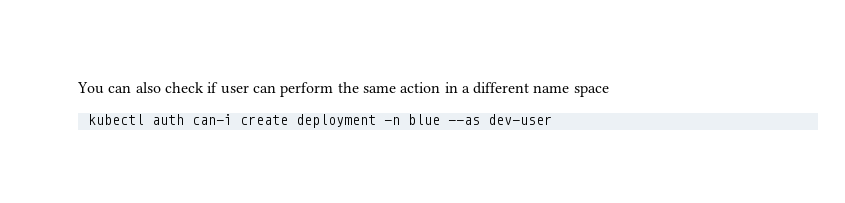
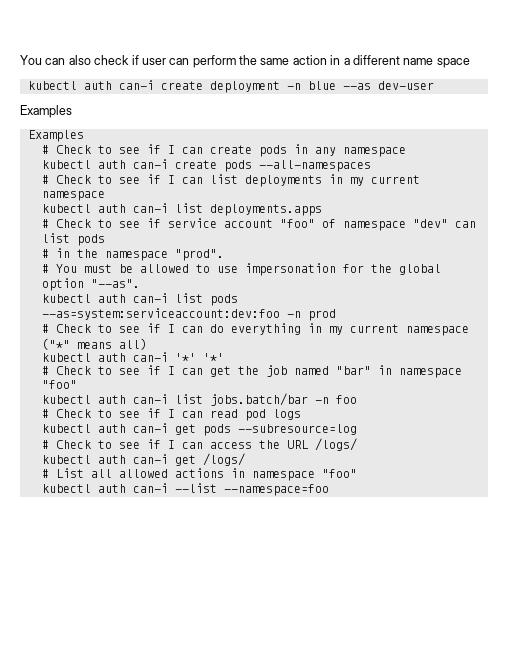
  kubectl auth can-i create deployment -n blue --as dev-user
+ Examples
+ Examples
+ # Check to see if I can create pods in any namespace
+ kubectl auth can-i create pods --all-namespaces
+ # Check to see if I can list deployments in my current namespace
+ kubectl auth can-i list deployments.apps
+ # Check to see if service account "foo" of namespace "dev" can list pods
+ # in the namespace "prod".
+ # You must be allowed to use impersonation for the global option "--as".
+ kubectl auth can-i list pods --as=system:serviceaccount:dev:foo -n prod
+ # Check to see if I can do everything in my current namespace ("*" means all)
+ kubectl auth can-i '*' '*'
+ # Check to see if I can get the job named "bar" in namespace "foo"
+ kubectl auth can-i list jobs.batch/bar -n foo
+ # Check to see if I can read pod logs
+ kubectl auth can-i get pods --subresource=log
+ # Check to see if I can access the URL /logs/
+ kubectl auth can-i get /logs/
+ # List all allowed actions in namespace "foo"
+ kubectl auth can-i --list --namespace=foo

